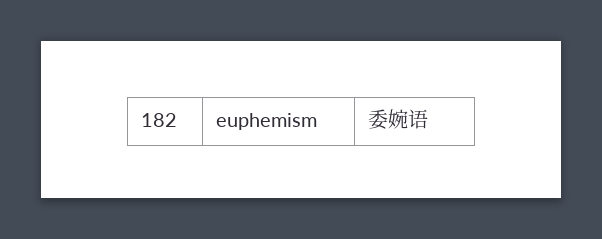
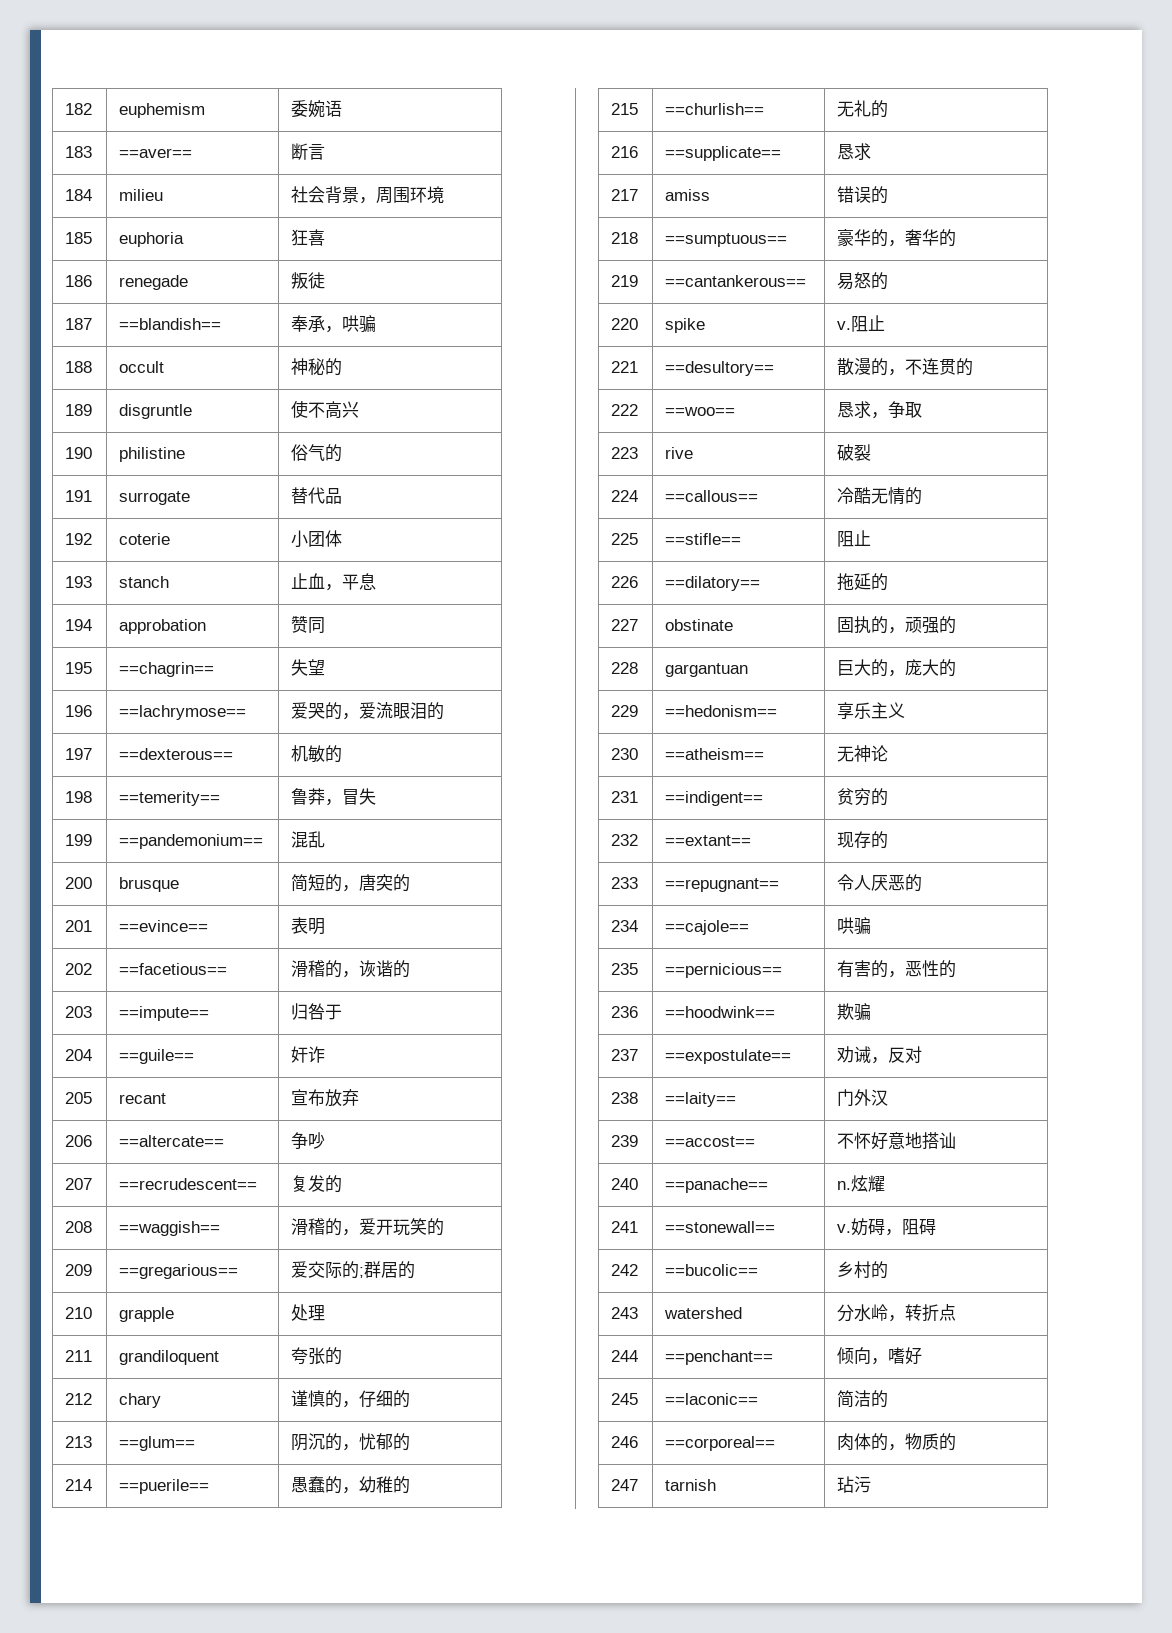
+ 183 | ==aver== | 断言
+ 184 | milieu | 社会背景，周围环境
+ 185 | euphoria | 狂喜
+ 186 | renegade | 叛徒
+ 187 | ==blandish== | 奉承，哄骗
+ 188 | occult | 神秘的
+ 189 | disgruntle | 使不高兴
+ 190 | philistine | 俗气的
+ 191 | surrogate | 替代品
+ 192 | coterie | 小团体
+ 193 | stanch | 止血，平息
+ 194 | approbation | 赞同
+ 195 | ==chagrin== | 失望
+ 196 | ==lachrymose== | 爱哭的，爱流眼泪的
+ 197 | ==dexterous== | 机敏的
+ 198 | ==temerity== | 鲁莽，冒失
+ 199 | ==pandemonium== | 混乱
+ 200 | brusque | 简短的，唐突的
+ 201 | ==evince== | 表明
+ 202 | ==facetious== | 滑稽的，诙谐的
+ 203 | ==impute== | 归咎于
+ 204 | ==guile== | 奸诈
+ 205 | recant | 宣布放弃
+ 206 | ==altercate== | 争吵
+ 207 | ==recrudescent== | 复发的
+ 208 | ==waggish== | 滑稽的，爱开玩笑的
+ 209 | ==gregarious== | 爱交际的;群居的
+ 210 | grapple | 处理
+ 211 | grandiloquent | 夸张的
+ 212 | chary | 谨慎的，仔细的
+ 213 | ==glum== | 阴沉的，忧郁的
+ 214 | ==puerile== | 愚蠢的，幼稚的
+ 215 | ==churlish== | 无礼的
+ 216 | ==supplicate== | 恳求
+ 217 | amiss | 错误的
+ 218 | ==sumptuous== | 豪华的，奢华的
+ 219 | ==cantankerous== | 易怒的
+ 220 | spike | v.阻止
+ 221 | ==desultory== | 散漫的，不连贯的
+ 222 | ==woo== | 恳求，争取
+ 223 | rive | 破裂
+ 224 | ==callous== | 冷酷无情的
+ 225 | ==stifle== | 阻止
+ 226 | ==dilatory== | 拖延的
+ 227 | obstinate | 固执的，顽强的
+ 228 | gargantuan | 巨大的，庞大的
+ 229 | ==hedonism== | 享乐主义
+ 230 | ==atheism== | 无神论
+ 231 | ==indigent== | 贫穷的
+ 232 | ==extant== | 现存的
+ 233 | ==repugnant== | 令人厌恶的
+ 234 | ==cajole== | 哄骗
+ 235 | ==pernicious== | 有害的，恶性的
+ 236 | ==hoodwink== | 欺骗
+ 237 | ==expostulate== | 劝诫，反对
+ 238 | ==laity== | 门外汉
+ 239 | ==accost== | 不怀好意地搭讪
+ 240 | ==panache== | n.炫耀
+ 241 | ==stonewall== | v.妨碍，阻碍
+ 242 | ==bucolic== | 乡村的
+ 243 | watershed | 分水岭，转折点
+ 244 | ==penchant== | 倾向，嗜好
+ 245 | ==laconic== | 简洁的
+ 246 | ==corporeal== | 肉体的，物质的
+ 247 | tarnish | 玷污

